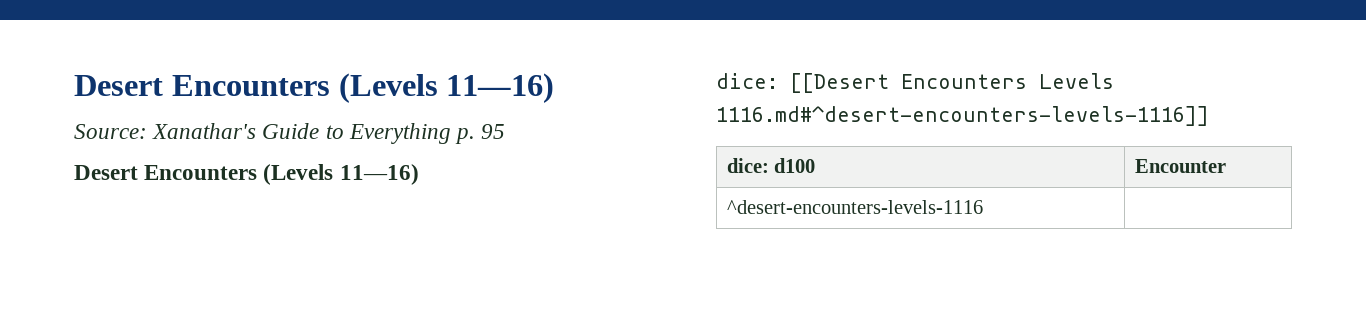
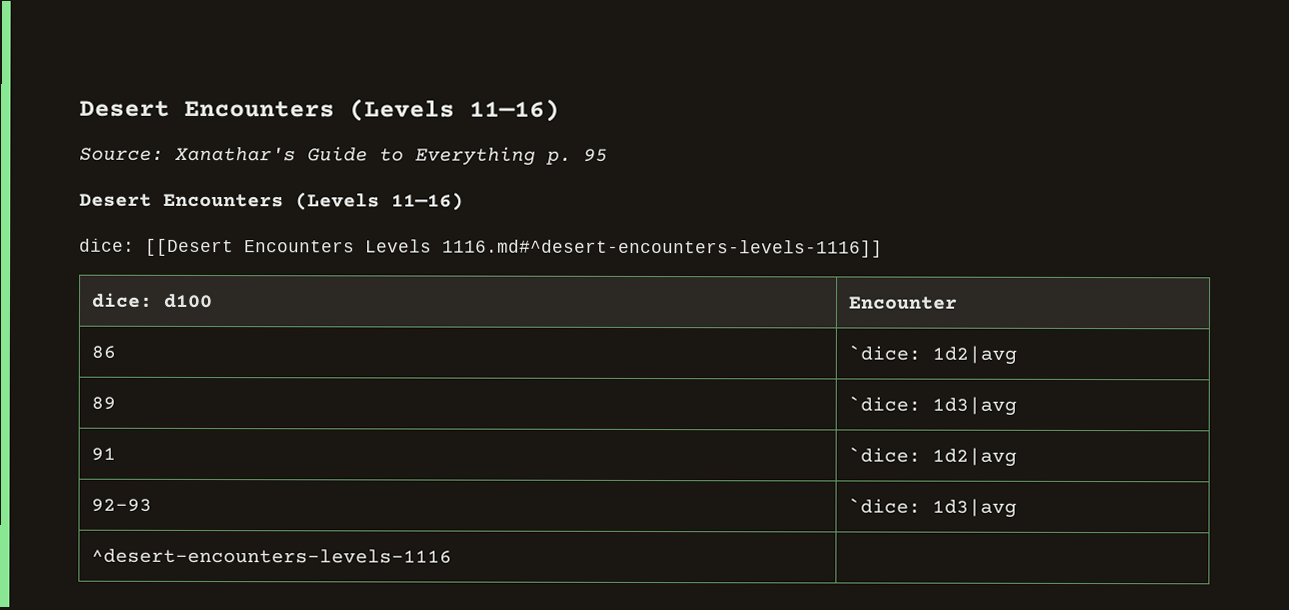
+ 86 | `dice: 1d2|avg
+ 89 | `dice: 1d3|avg
+ 91 | `dice: 1d2|avg
+ 92-93 | `dice: 1d3|avg

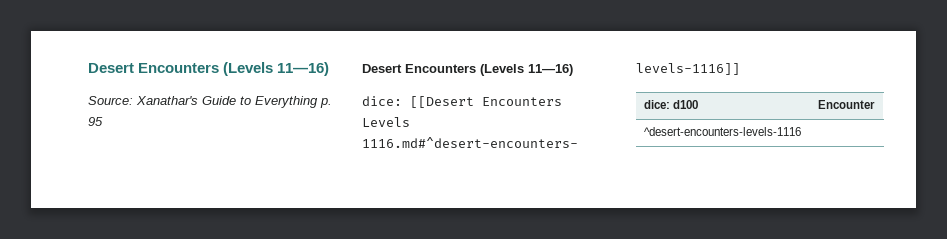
- 86 | `dice: 1d2|avg
- 89 | `dice: 1d3|avg
- 91 | `dice: 1d2|avg
- 92-93 | `dice: 1d3|avg

